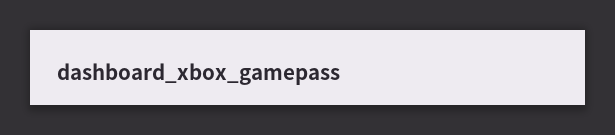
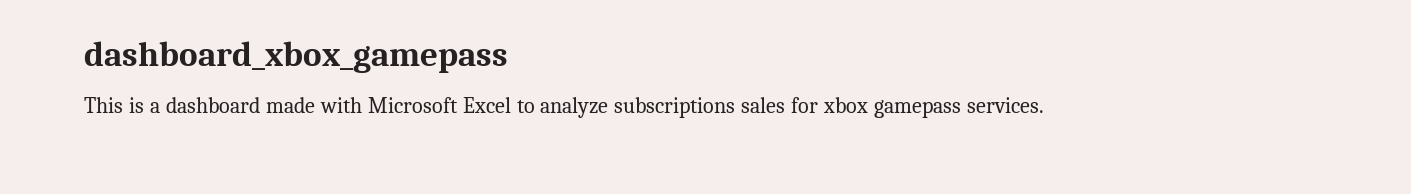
+ This is a dashboard made with Microsoft Excel to analyze subscriptions sales for xbox gamepass services.

